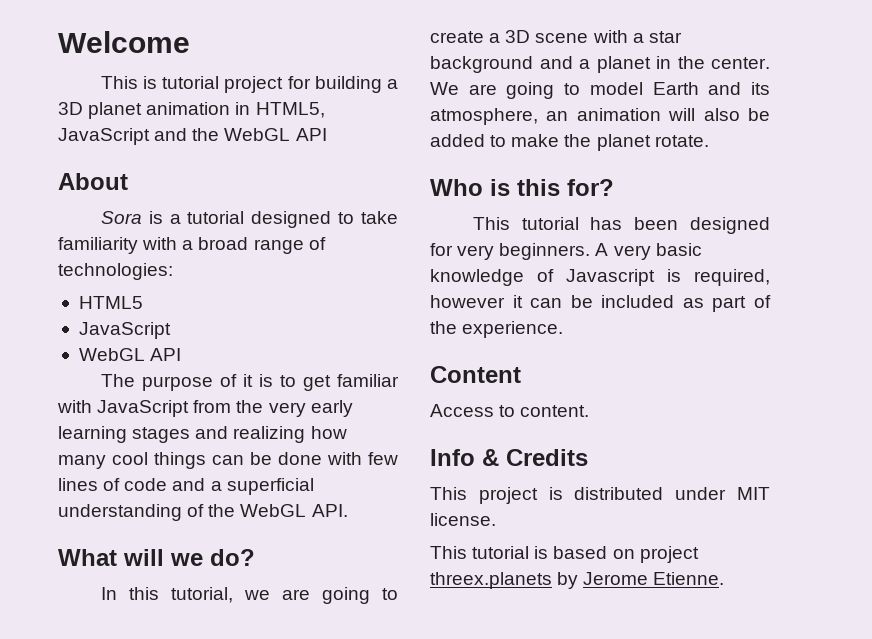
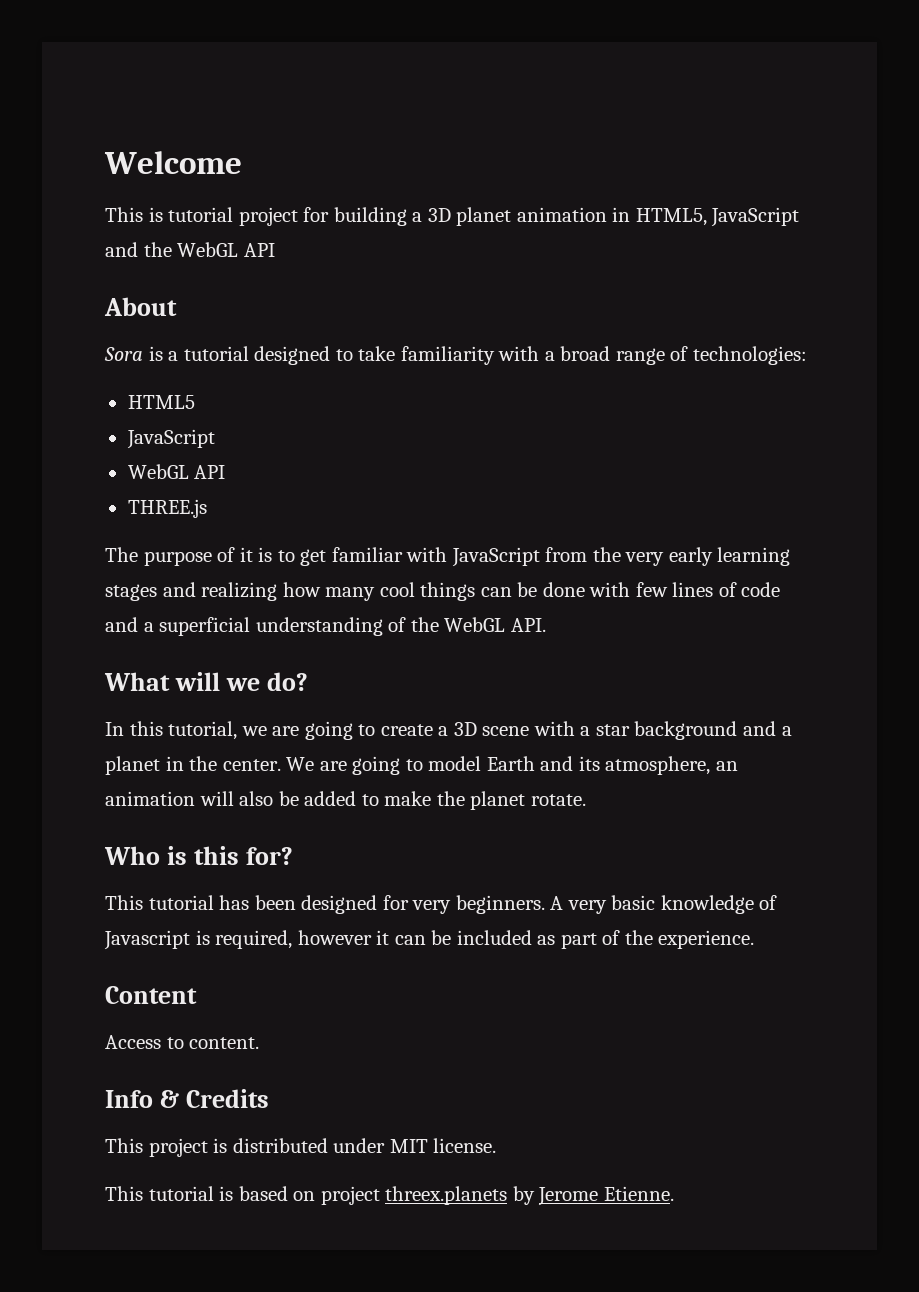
+ THREE.js

